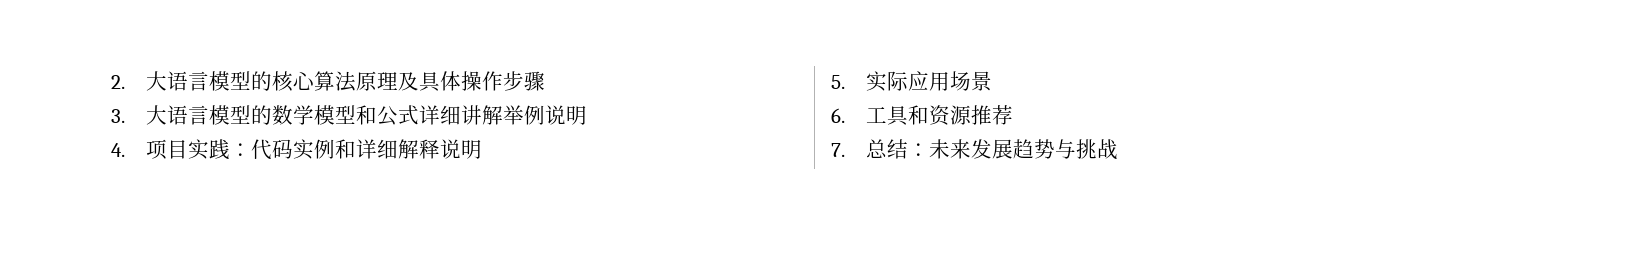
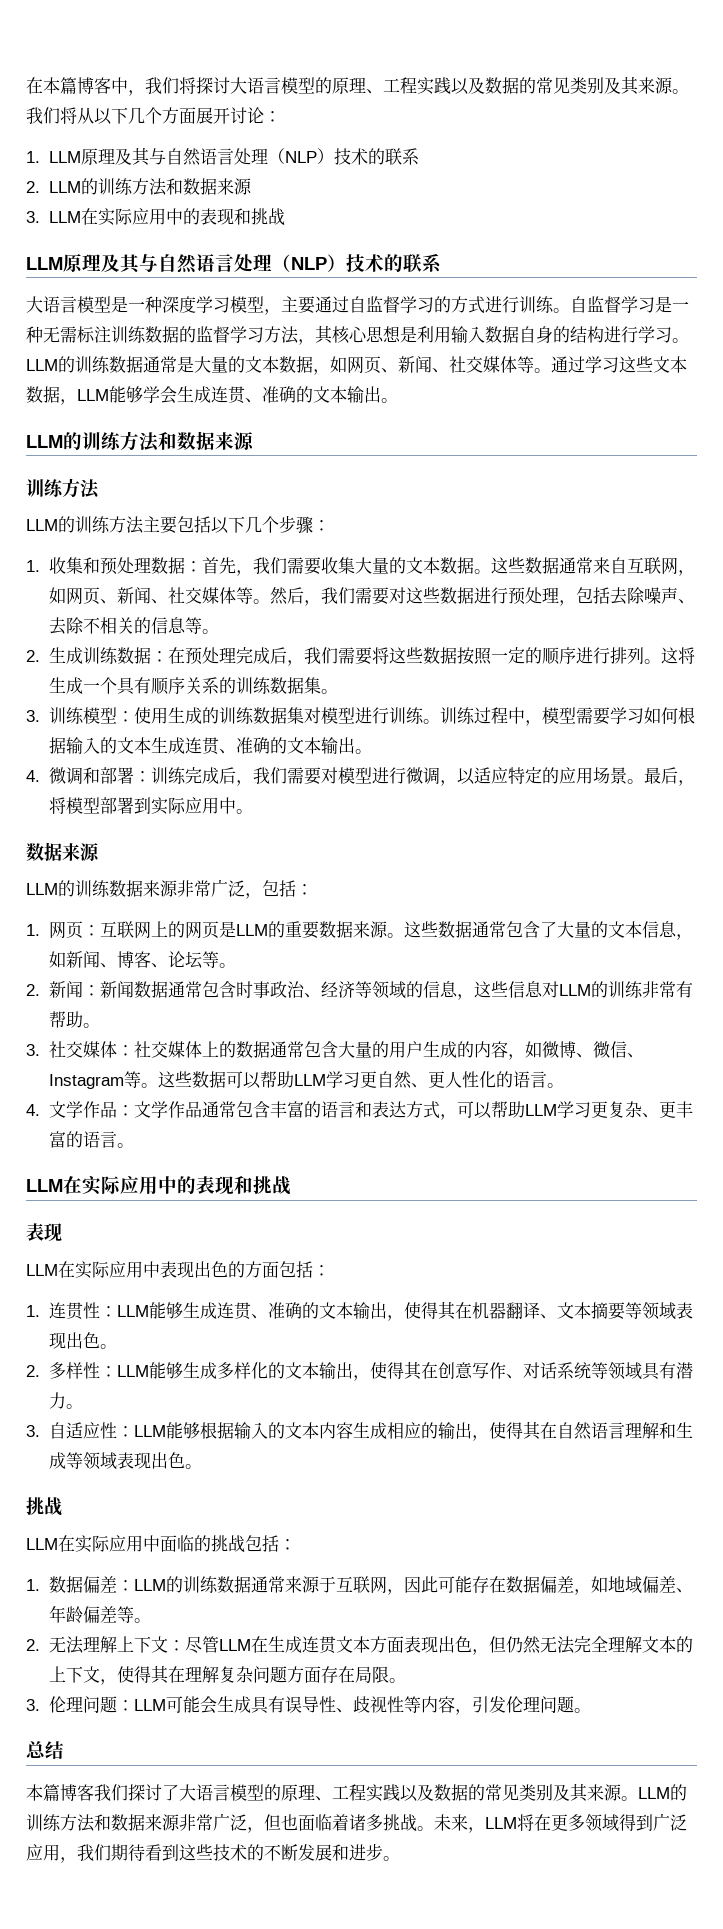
- 2.大语言模型的核心算法原理及具体操作步骤
- 3.大语言模型的数学模型和公式详细讲解举例说明
- 4.项目实践：代码实例和详细解释说明
- 5.实际应用场景
- 6.工具和资源推荐
- 7.总结：未来发展趋势与挑战
+ 在本篇博客中，我们将探讨大语言模型的原理、工程实践以及数据的常见类别及其来源。我们将从以下几个方面展开讨论：
+ 1. LLM原理及其与自然语言处理（NLP）技术的联系
+ 2. LLM的训练方法和数据来源
+ 3. LLM在实际应用中的表现和挑战
+ LLM原理及其与自然语言处理（NLP）技术的联系
+ 大语言模型是一种深度学习模型，主要通过自监督学习的方式进行训练。自监督学习是一种无需标注训练数据的监督学习方法，其核心思想是利用输入数据自身的结构进行学习。LLM的训练数据通常是大量的文本数据，如网页、新闻、社交媒体等。通过学习这些文本数据，LLM能够学会生成连贯、准确的文本输出。
+ LLM的训练方法和数据来源
+ 训练方法
+ LLM的训练方法主要包括以下几个步骤：
+ 1.收集和预处理数据：首先，我们需要收集大量的文本数据。这些数据通常来自互联网，如网页、新闻、社交媒体等。然后，我们需要对这些数据进行预处理，包括去除噪声、去除不相关的信息等。
+ 2.生成训练数据：在预处理完成后，我们需要将这些数据按照一定的顺序进行排列。这将生成一个具有顺序关系的训练数据集。
+ 3.训练模型：使用生成的训练数据集对模型进行训练。训练过程中，模型需要学习如何根据输入的文本生成连贯、准确的文本输出。
+ 4.微调和部署：训练完成后，我们需要对模型进行微调，以适应特定的应用场景。最后，将模型部署到实际应用中。
+ 数据来源
+ LLM的训练数据来源非常广泛，包括：
+ 1.网页：互联网上的网页是LLM的重要数据来源。这些数据通常包含了大量的文本信息，如新闻、博客、论坛等。
+ 2.新闻：新闻数据通常包含时事政治、经济等领域的信息，这些信息对LLM的训练非常有帮助。
+ 3.社交媒体：社交媒体上的数据通常包含大量的用户生成的内容，如微博、微信、Instagram等。这些数据可以帮助LLM学习更自然、更人性化的语言。
+ 4.文学作品：文学作品通常包含丰富的语言和表达方式，可以帮助LLM学习更复杂、更丰富的语言。
+ LLM在实际应用中的表现和挑战
+ 表现
+ LLM在实际应用中表现出色的方面包括：
+ 1.连贯性：LLM能够生成连贯、准确的文本输出，使得其在机器翻译、文本摘要等领域表现出色。
+ 2.多样性：LLM能够生成多样化的文本输出，使得其在创意写作、对话系统等领域具有潜力。
+ 3.自适应性：LLM能够根据输入的文本内容生成相应的输出，使得其在自然语言理解和生成等领域表现出色。
+ 挑战
+ LLM在实际应用中面临的挑战包括：
+ 1.数据偏差：LLM的训练数据通常来源于互联网，因此可能存在数据偏差，如地域偏差、年龄偏差等。
+ 2.无法理解上下文：尽管LLM在生成连贯文本方面表现出色，但仍然无法完全理解文本的上下文，使得其在理解复杂问题方面存在局限。
+ 3.伦理问题：LLM可能会生成具有误导性、歧视性等内容，引发伦理问题。
+ 总结
+ 本篇博客我们探讨了大语言模型的原理、工程实践以及数据的常见类别及其来源。LLM的训练方法和数据来源非常广泛，但也面临着诸多挑战。未来，LLM将在更多领域得到广泛应用，我们期待看到这些技术的不断发展和进步。

